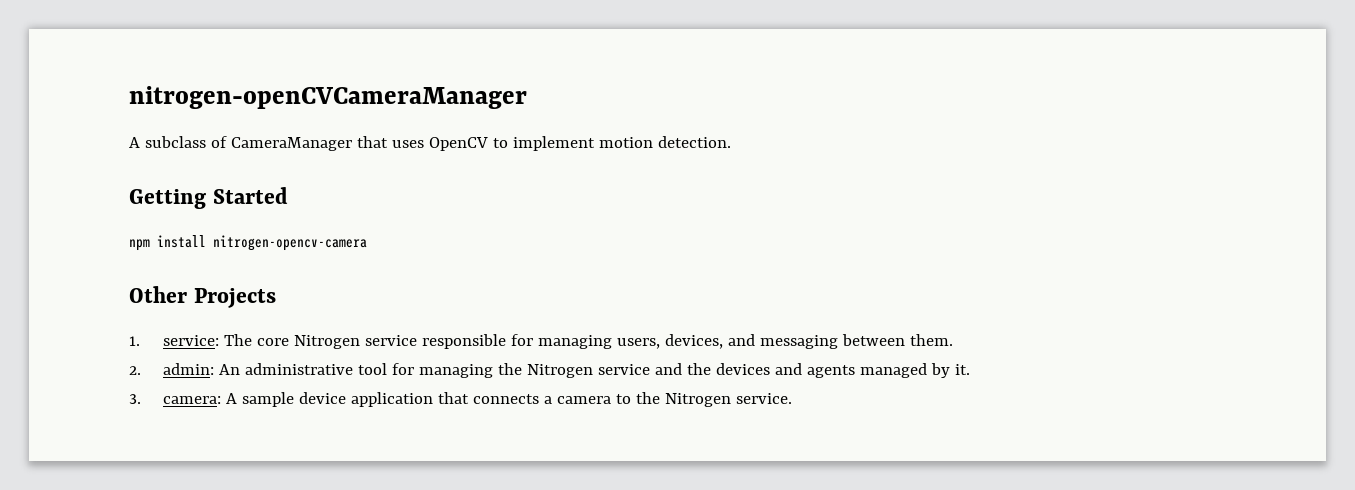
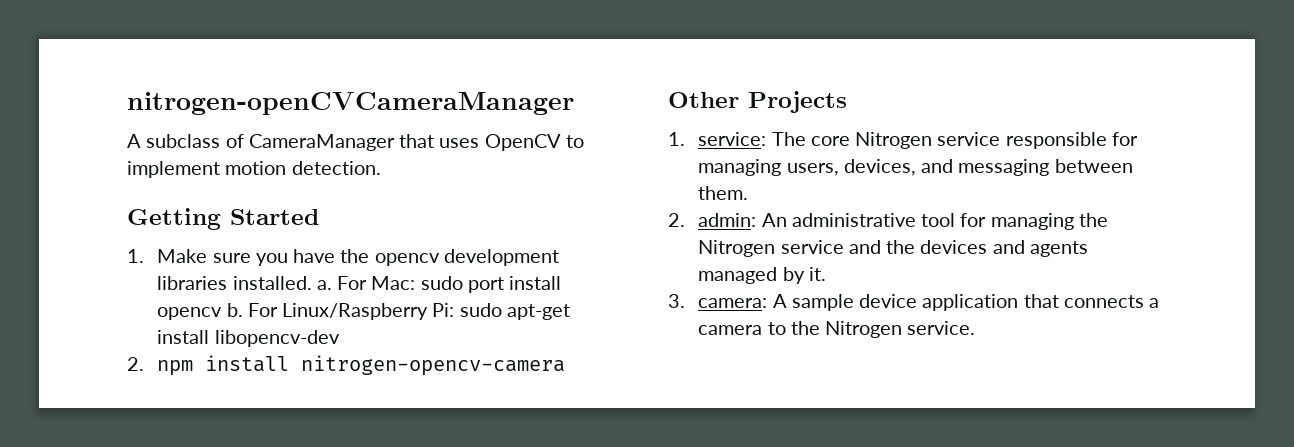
- npm install nitrogen-opencv-camera
+ 1. Make sure you have the opencv development libraries installed. a. For Mac: sudo port install opencv b. For Linux/Raspberry Pi: sudo apt-get install libopencv-dev
+ 2. npm install nitrogen-opencv-camera

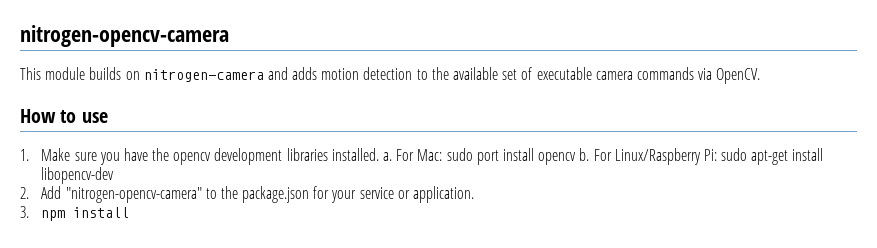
- nitrogen-openCVCameraManager
- A subclass of CameraManager that uses OpenCV to implement motion detection.
- Getting Started
+ nitrogen-opencv-camera
+ This module builds on nitrogen-camera and adds motion detection to the available set of executable camera commands via OpenCV.
+ How to use
- 2. npm install nitrogen-opencv-camera
- Other Projects
- 1. service: The core Nitrogen service responsible for managing users, devices, and messaging between them.
- 2. admin: An administrative tool for managing the Nitrogen service and the devices and agents managed by it.
- 3. camera: A sample device application that connects a camera to the Nitrogen service.
+ 2. Add "nitrogen-opencv-camera" to the package.json for your service or application.
+ 3. npm install

